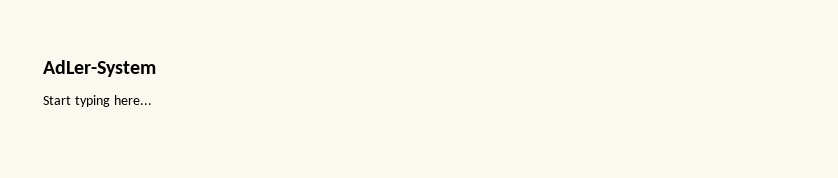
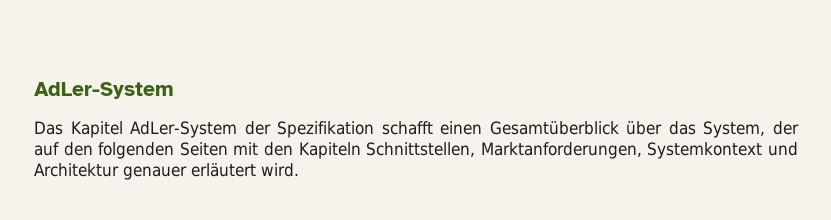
- Start typing here...
+ Das Kapitel AdLer-System der Spezifikation schafft einen Gesamtüberblick über das System, der auf den folgenden Seiten mit den Kapiteln Schnittstellen, Marktanforderungen, Systemkontext und Architektur genauer erläutert wird.

